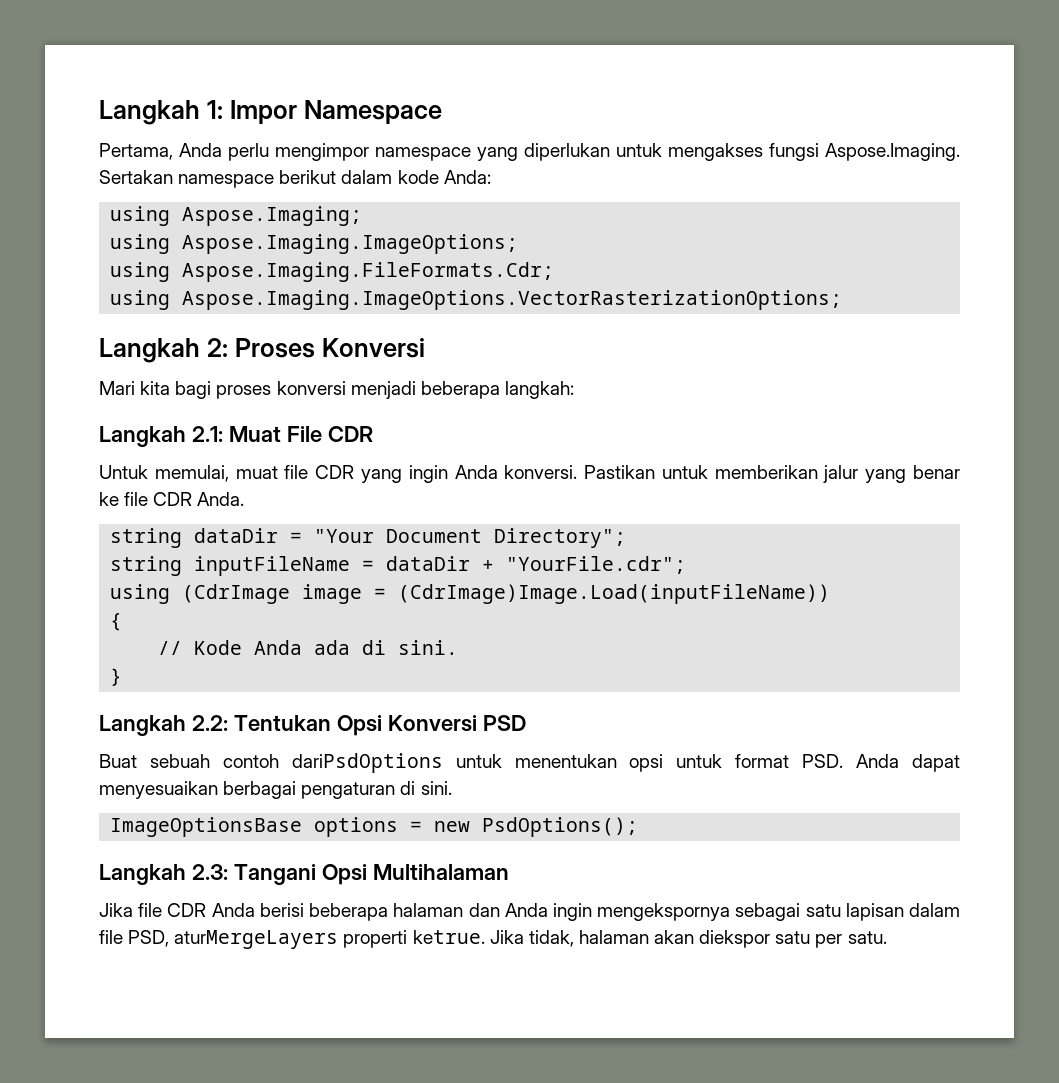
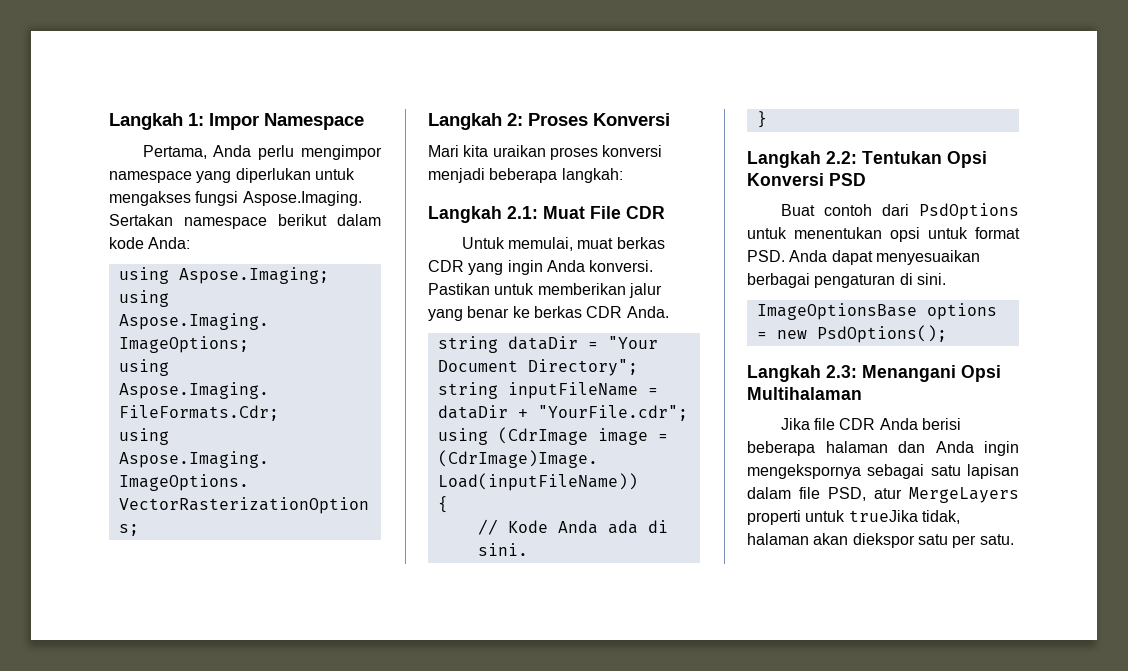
- Mari kita bagi proses konversi menjadi beberapa langkah:
+ Mari kita uraikan proses konversi menjadi beberapa langkah:
- Untuk memulai, muat file CDR yang ingin Anda konversi.
+ Untuk memulai, muat berkas CDR yang ingin Anda konversi.
- Pastikan untuk memberikan jalur yang benar ke file CDR Anda.
+ Pastikan untuk memberikan jalur yang benar ke berkas CDR Anda.
- Buat sebuah contoh dariPsdOptions untuk menentukan opsi untuk format PSD. Anda dapat menyesuaikan berbagai pengaturan di sini.
+ Buat contoh dari PsdOptions untuk menentukan opsi untuk format PSD. Anda dapat menyesuaikan berbagai pengaturan di sini.
- Langkah 2.3: Tangani Opsi Multihalaman
+ Langkah 2.3: Menangani Opsi Multihalaman
- Jika file CDR Anda berisi beberapa halaman dan Anda ingin mengekspornya sebagai satu lapisan dalam file PSD, aturMergeLayers properti ketrue. Jika tidak, halaman akan diekspor satu per satu.
+ Jika file CDR Anda berisi beberapa halaman dan Anda ingin mengekspornya sebagai satu lapisan dalam file PSD, atur MergeLayers properti untuk trueJika tidak, halaman akan diekspor satu per satu.

